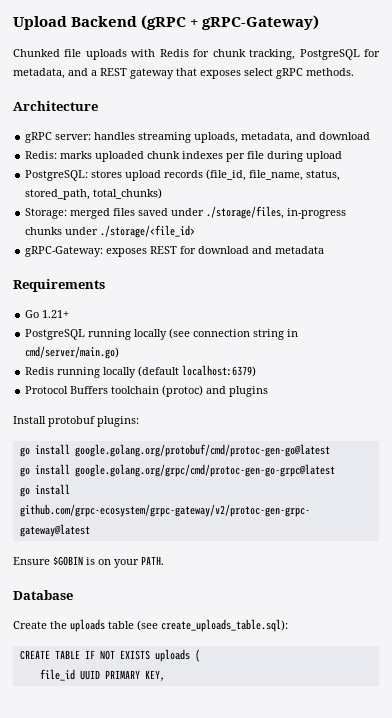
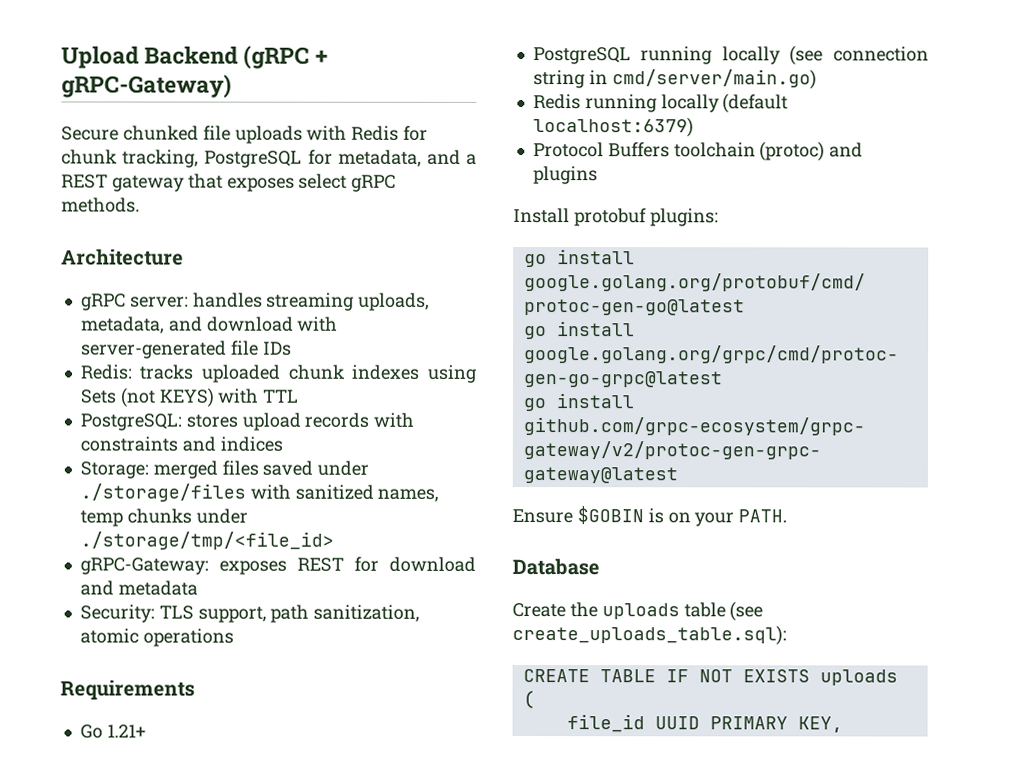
- Chunked file uploads with Redis for chunk tracking, PostgreSQL for metadata, and a REST gateway that exposes select gRPC methods.
+ Secure chunked file uploads with Redis for chunk tracking, PostgreSQL for metadata, and a REST gateway that exposes select gRPC methods.
- gRPC server: handles streaming uploads, metadata, and download
+ gRPC server: handles streaming uploads, metadata, and download with server-generated file IDs
- Redis: marks uploaded chunk indexes per file during upload
+ Redis: tracks uploaded chunk indexes using Sets (not KEYS) with TTL
- PostgreSQL: stores upload records (file_id, file_name, status, stored_path, total_chunks)
+ PostgreSQL: stores upload records with constraints and indices
- Storage: merged files saved under ./storage/files, in-progress chunks under ./storage/<file_id>
+ Storage: merged files saved under ./storage/files with sanitized names, temp chunks under ./storage/tmp/<file_id>
+ Security: TLS support, path sanitization, atomic operations

